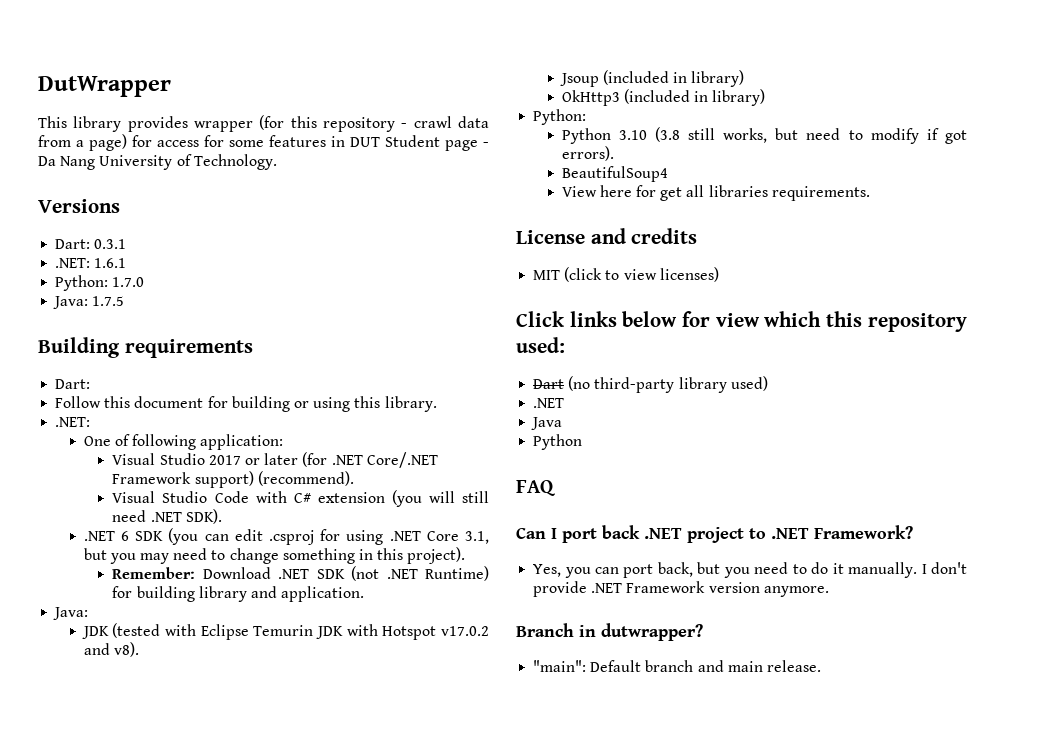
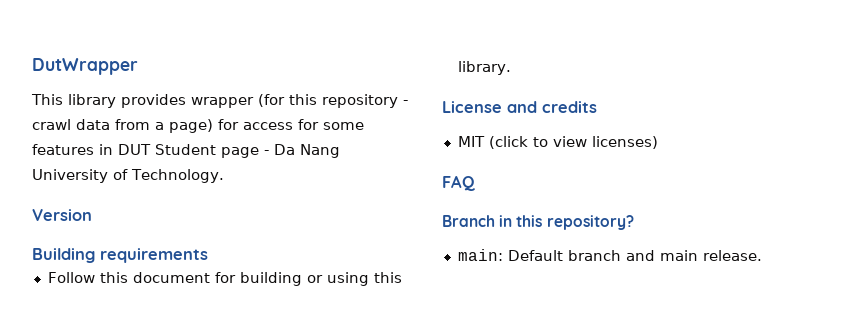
- Versions
- Dart: 0.3.1
- .NET: 1.6.1
- Python: 1.7.0
- Java: 1.7.5
+ Version
  Building requirements
- Dart:
  Follow this document for building or using this library.
- .NET:
- One of following application:
- Visual Studio 2017 or later (for .NET Core/.NET Framework support) (recommend).
- Visual Studio Code with C# extension (you will still need .NET SDK).
- .NET 6 SDK (you can edit .csproj for using .NET Core 3.1, but you may need to change something in this project).
- Remember: Download .NET SDK (not .NET Runtime) for building library and application.
- Java:
- JDK (tested with Eclipse Temurin JDK with Hotspot v17.0.2 and v8).
- Jsoup (included in library)
- OkHttp3 (included in library)
- Python:
- Python 3.10 (3.8 still works, but need to modify if got errors).
- BeautifulSoup4
- View here for get all libraries requirements.
- Click links below for view which this repository used:
- Dart (no third-party library used)
- .NET
- Java
- Python
  FAQ
- Can I port back .NET project to .NET Framework?
- Yes, you can port back, but you need to do it manually. I don't provide .NET Framework version anymore.
- Branch in dutwrapper?
- "main": Default branch and main release.
+ Branch in this repository?
+ main: Default branch and main release.

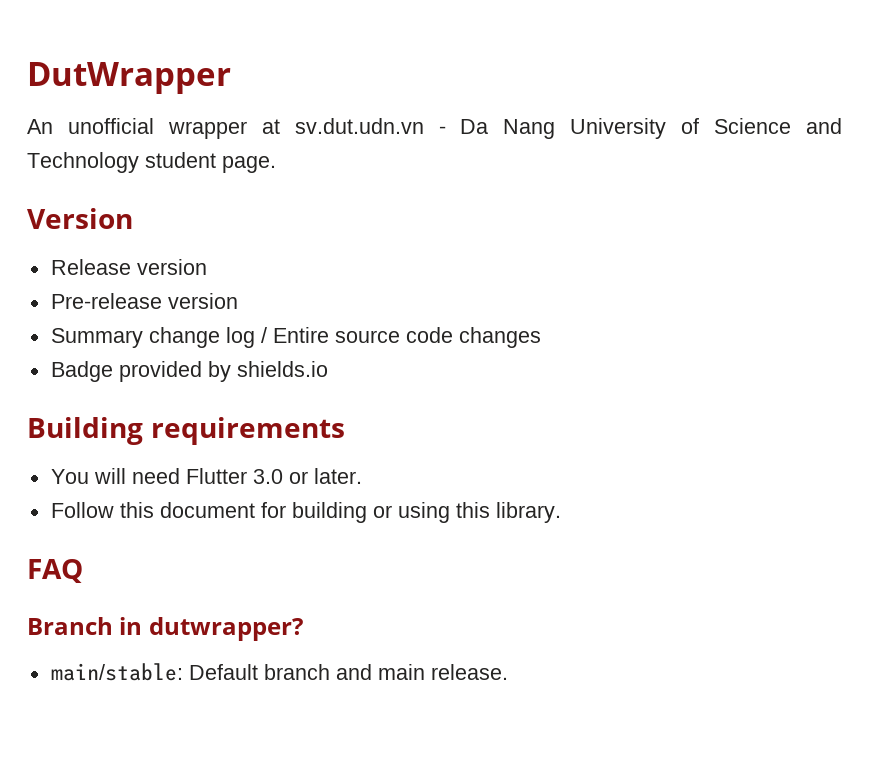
- This library provides wrapper (for this repository - crawl data from a page) for access for some features in DUT Student page - Da Nang University of Technology.
+ An unofficial wrapper at sv.dut.udn.vn - Da Nang University of Science and Technology student page.
  Version
+ Release version
+ Pre-release version
+ Summary change log / Entire source code changes
+ Badge provided by shields.io
  Building requirements
+ You will need Flutter 3.0 or later.
- License and credits
- MIT (click to view licenses)
- Branch in this repository?
- main: Default branch and main release.
+ Branch in dutwrapper?
+ main/stable: Default branch and main release.

